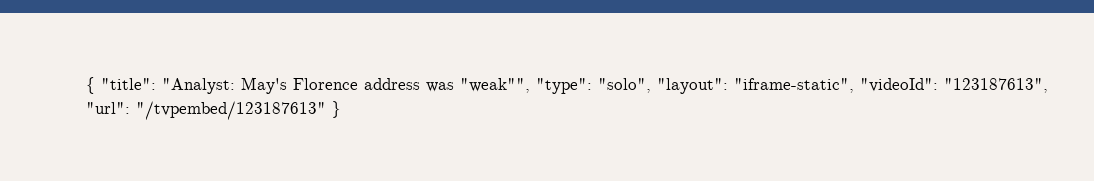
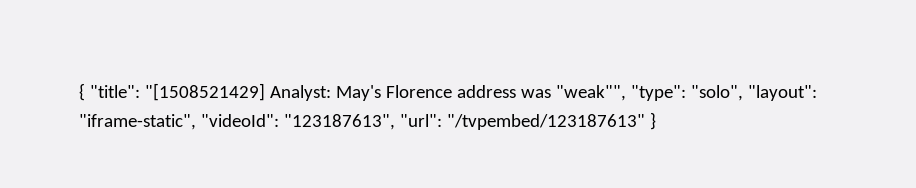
- { "title": "Analyst: May's Florence address was "weak"", "type": "solo", "layout": "iframe-static", "videoId": "123187613", "url": "/tvpembed/123187613" }
+ { "title": "[1508521429] Analyst: May's Florence address was "weak"", "type": "solo", "layout": "iframe-static", "videoId": "123187613", "url": "/tvpembed/123187613" }

